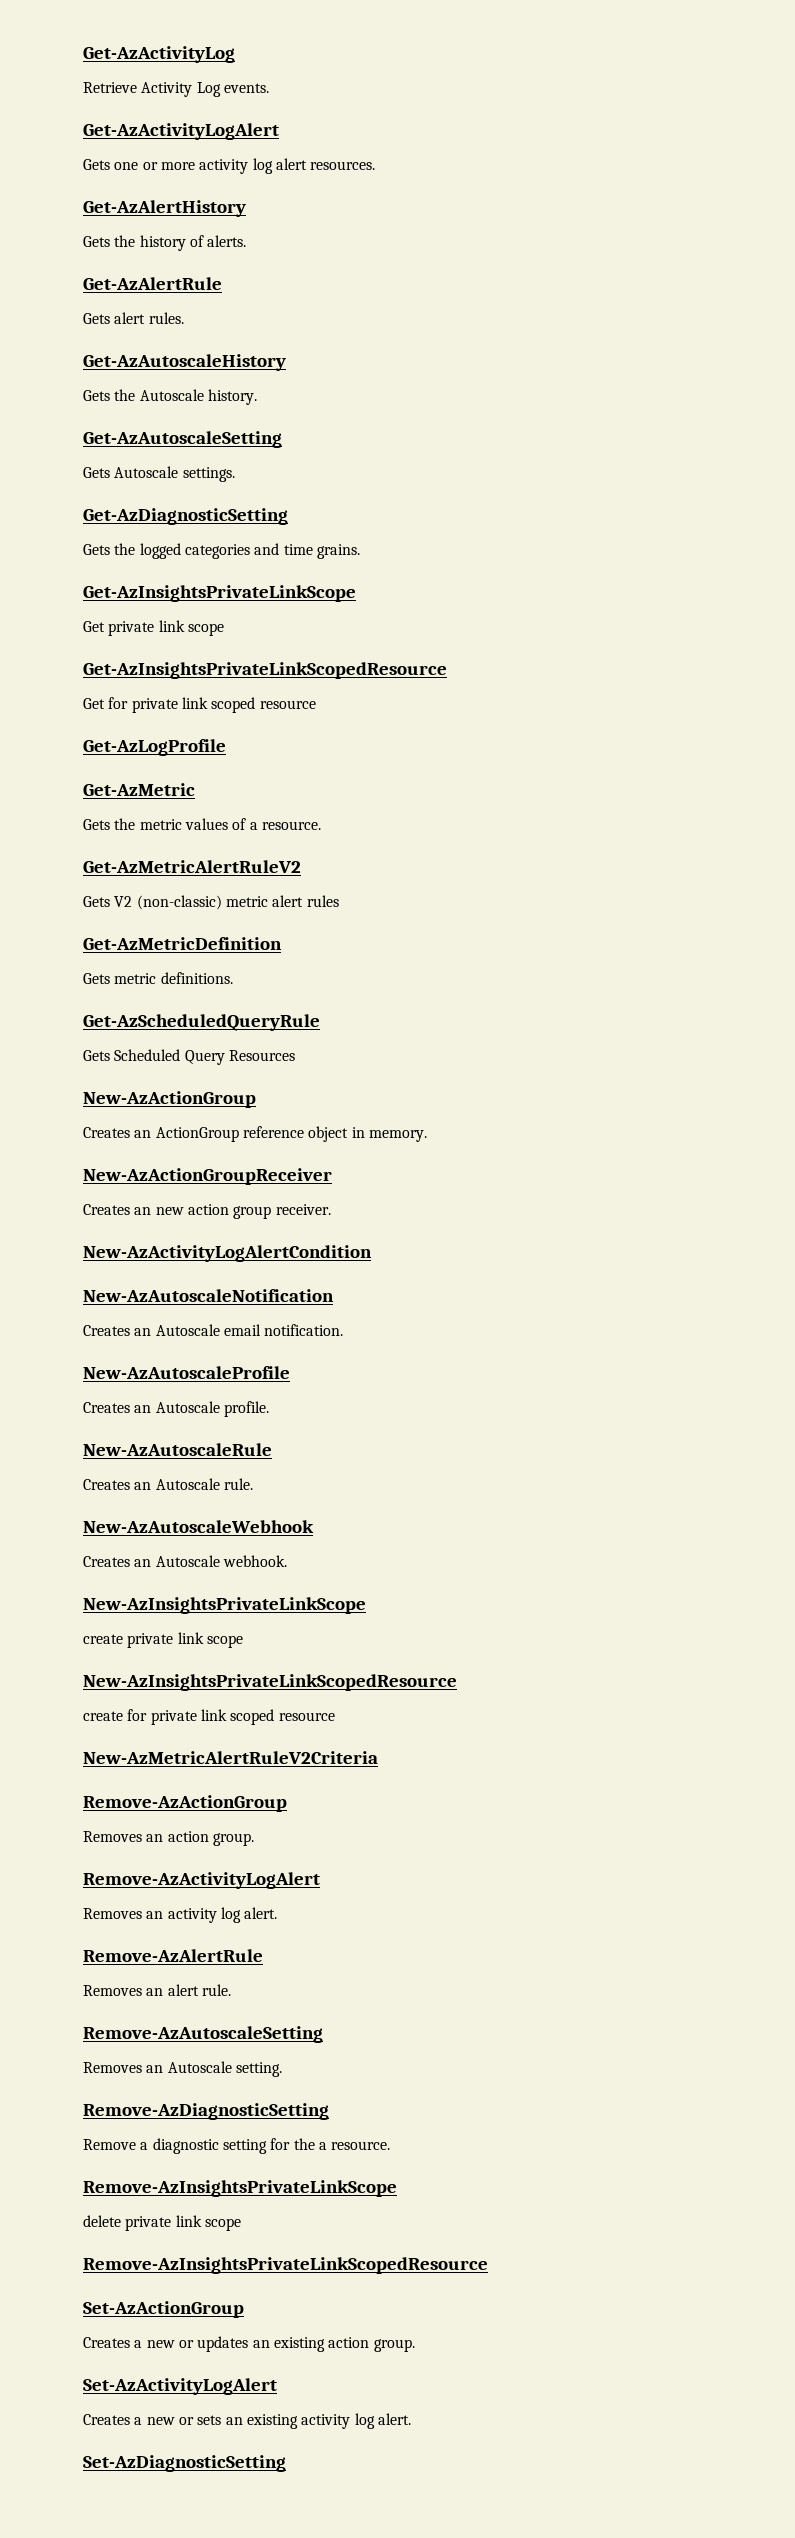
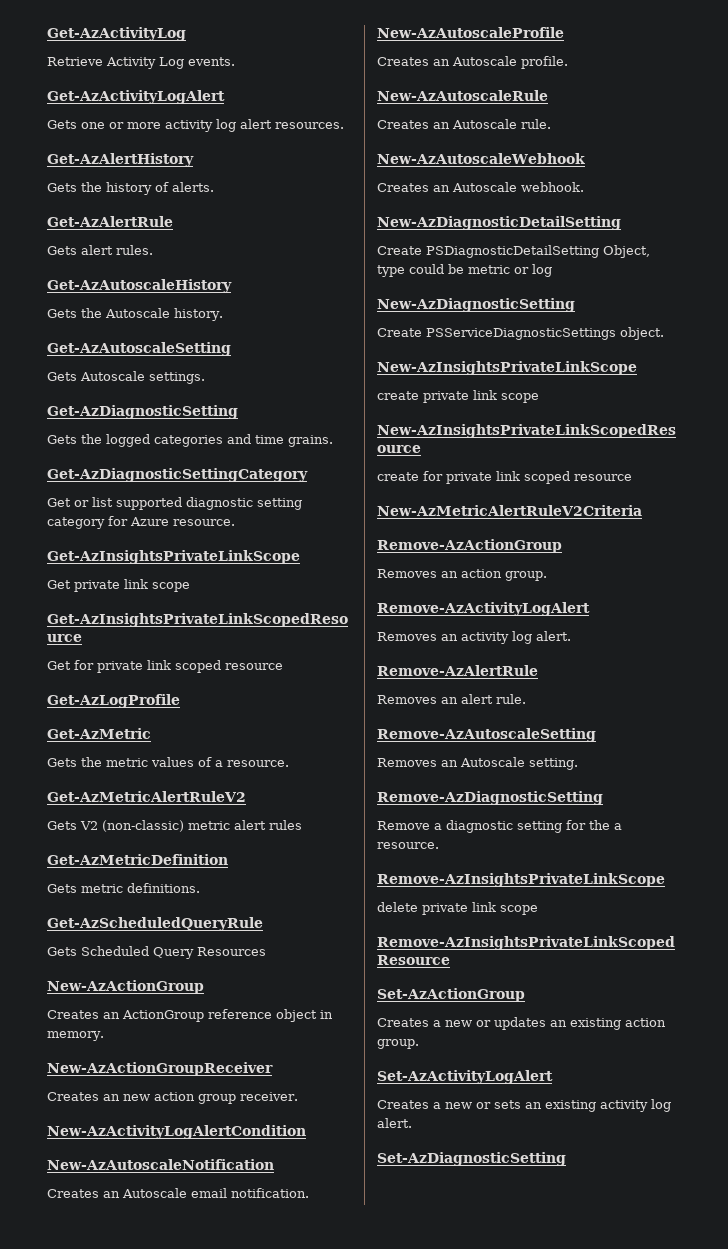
+ Get-AzDiagnosticSettingCategory
+ Get or list supported diagnostic setting category for Azure resource.
+ New-AzDiagnosticDetailSetting
+ Create PSDiagnosticDetailSetting Object, type could be metric or log
+ New-AzDiagnosticSetting
+ Create PSServiceDiagnosticSettings object.

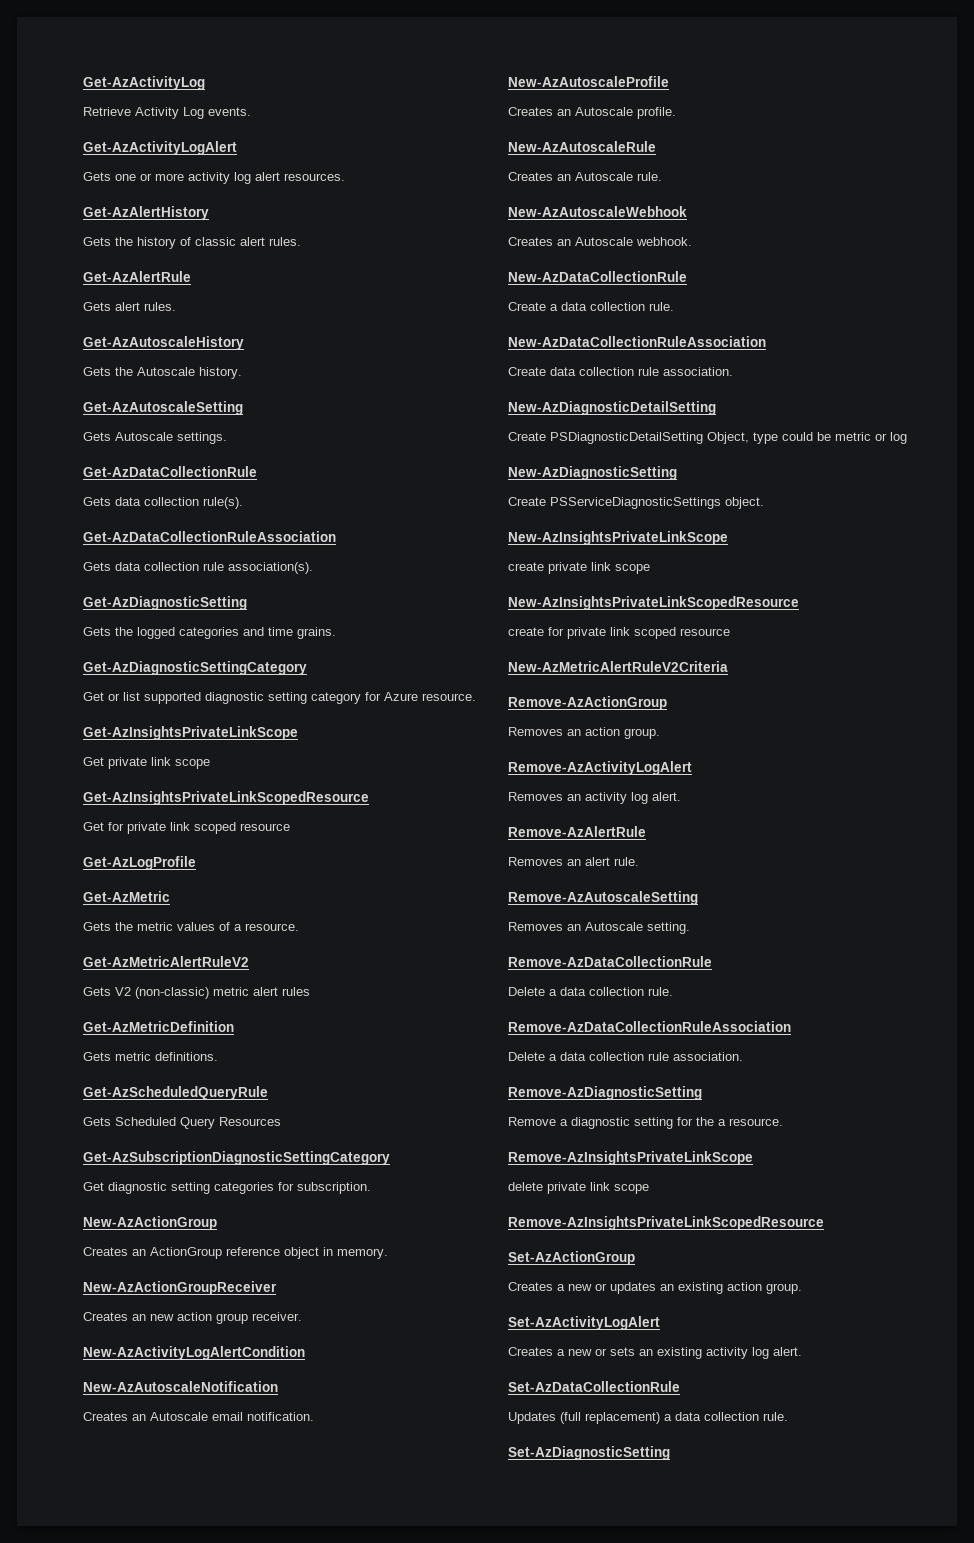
- Gets the history of alerts.
+ Gets the history of classic alert rules.
+ Get-AzDataCollectionRule
+ Gets data collection rule(s).
+ Get-AzDataCollectionRuleAssociation
+ Gets data collection rule association(s).
+ Get-AzSubscriptionDiagnosticSettingCategory
+ Get diagnostic setting categories for subscription.
+ New-AzDataCollectionRule
+ Create a data collection rule.
+ New-AzDataCollectionRuleAssociation
+ Create data collection rule association.
+ Remove-AzDataCollectionRule
+ Delete a data collection rule.
+ Remove-AzDataCollectionRuleAssociation
+ Delete a data collection rule association.
+ Set-AzDataCollectionRule
+ Updates (full replacement) a data collection rule.

